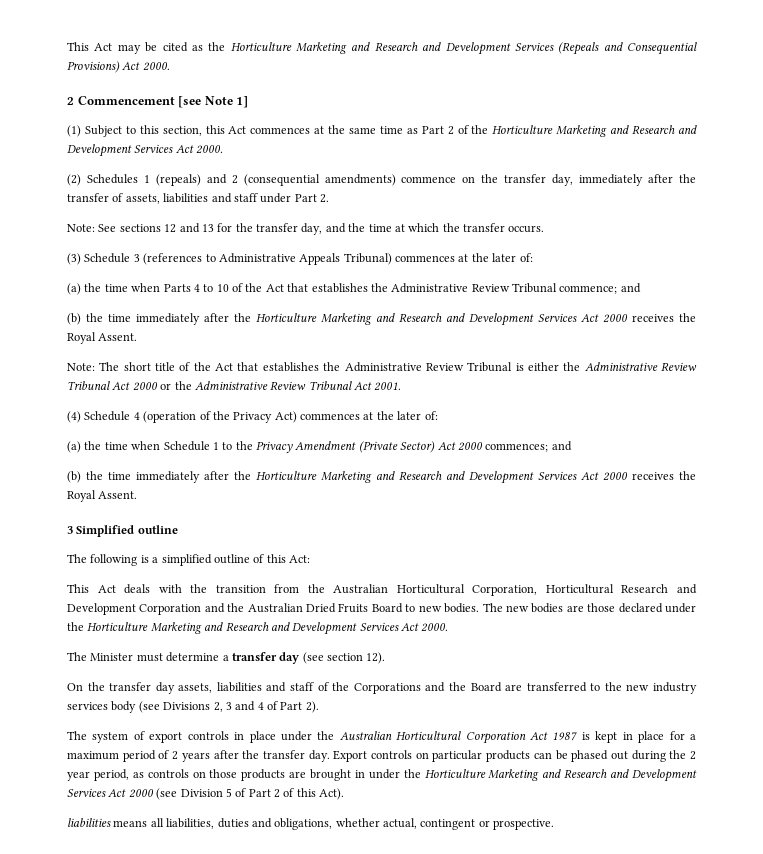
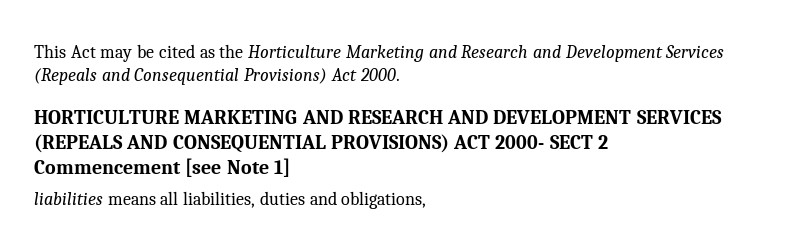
- 2 Commencement [see Note 1]
+ HORTICULTURE MARKETING AND RESEARCH AND DEVELOPMENT SERVICES (REPEALS AND CONSEQUENTIAL PROVISIONS) ACT 2000- SECT 2 Commencement [see Note 1]
- (1) Subject to this section, this Act commences at the same time as Part 2 of the Horticulture Marketing and Research and Development Services Act 2000.
- (2) Schedules 1 (repeals) and 2 (consequential amendments) commence on the transfer day, immediately after the transfer of assets, liabilities and staff under Part 2.
- Note: See sections 12 and 13 for the transfer day, and the time at which the transfer occurs.
- (3) Schedule 3 (references to Administrative Appeals Tribunal) commences at the later of:
- (a) the time when Parts 4 to 10 of the Act that establishes the Administrative Review Tribunal commence; and
- (b) the time immediately after the Horticulture Marketing and Research and Development Services Act 2000 receives the Royal Assent.
- Note: The short title of the Act that establishes the Administrative Review Tribunal is either the Administrative Review Tribunal Act 2000 or the Administrative Review Tribunal Act 2001.
- (4) Schedule 4 (operation of the Privacy Act) commences at the later of:
- (a) the time when Schedule 1 to the Privacy Amendment (Private Sector) Act 2000 commences; and
- (b) the time immediately after the Horticulture Marketing and Research and Development Services Act 2000 receives the Royal Assent.
- 3 Simplified outline
- The following is a simplified outline of this Act:
- This Act deals with the transition from the Australian Horticultural Corporation, Horticultural Research and Development Corporation and the Australian Dried Fruits Board to new bodies. The new bodies are those declared under the Horticulture Marketing and Research and Development Services Act 2000.
- The Minister must determine a transfer day (see section 12).
- On the transfer day assets, liabilities and staff of the Corporations and the Board are transferred to the new industry services body (see Divisions 2, 3 and 4 of Part 2).
- The system of export controls in place under the Australian Horticultural Corporation Act 1987 is kept in place for a maximum period of 2 years after the transfer day. Export controls on particular products can be phased out during the 2 year period, as controls on those products are brought in under the Horticulture Marketing and Research and Development Services Act 2000 (see Division 5 of Part 2 of this Act).
- liabilities means all liabilities, duties and obligations, whether actual, contingent or prospective.
+ liabilities means all liabilities, duties and obligations,

